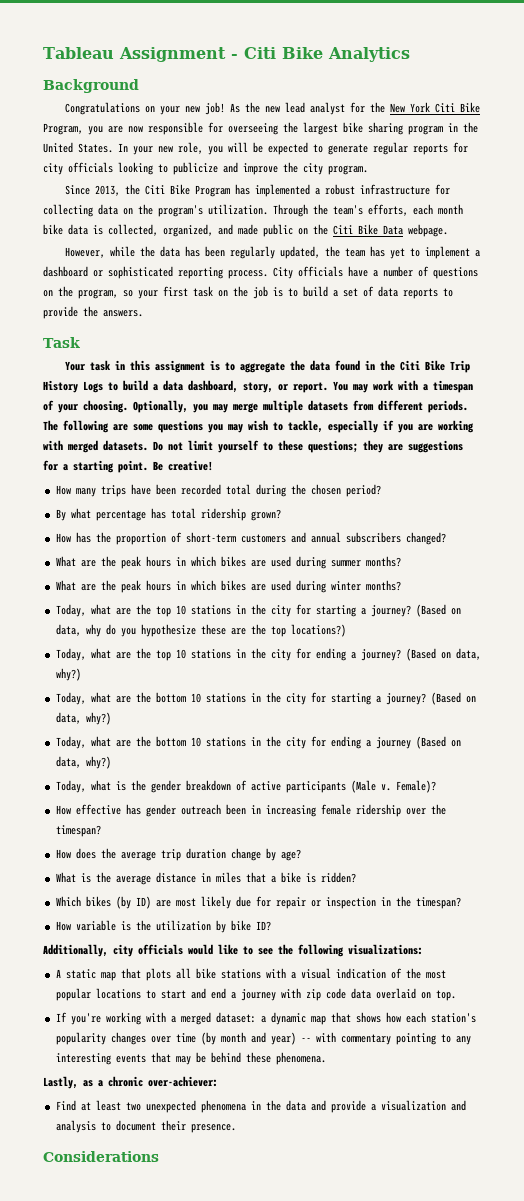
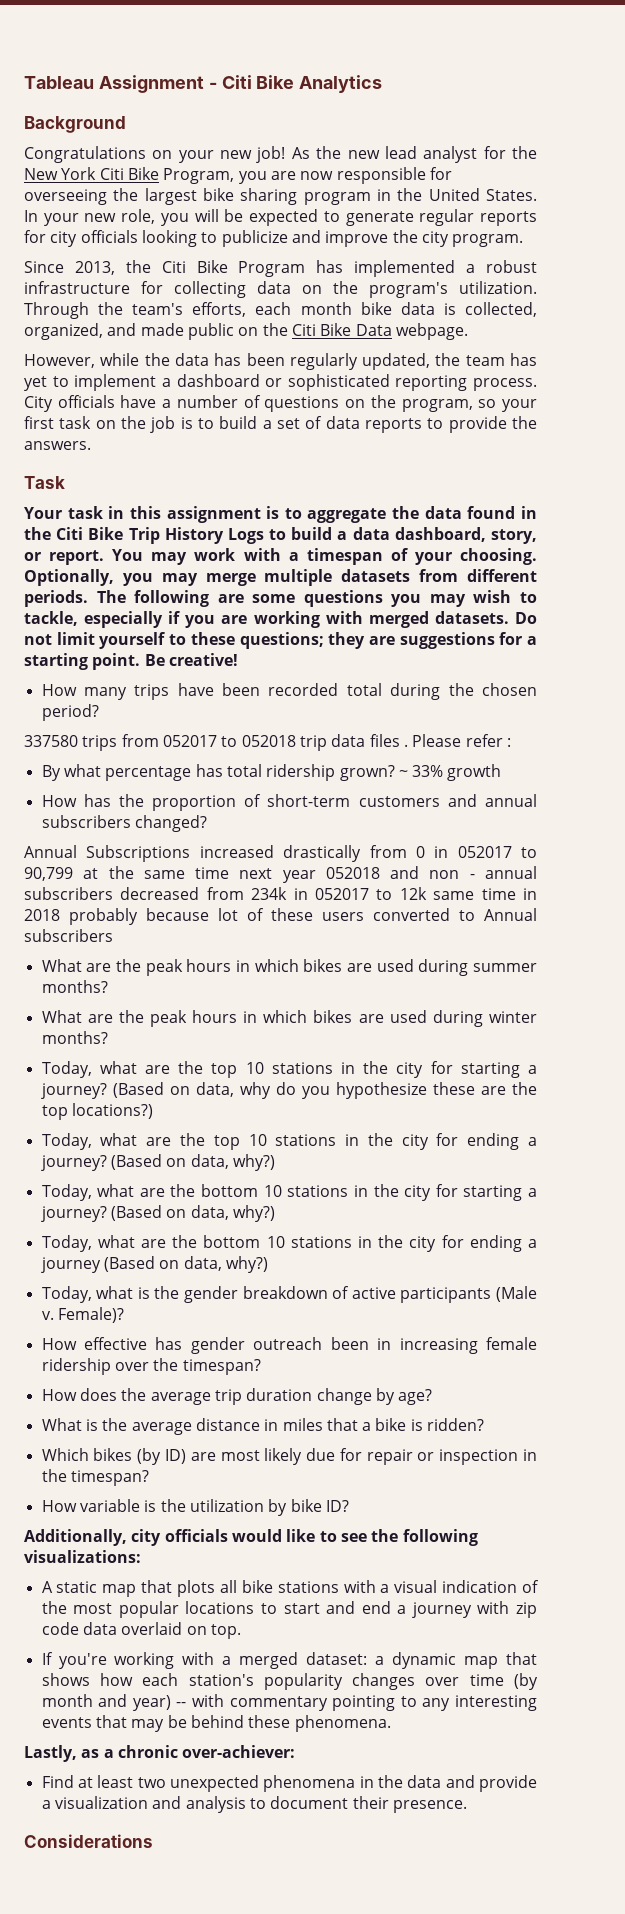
+ 337580 trips from 052017 to 052018 trip data files . Please refer :
+ ~ 33% growth
+ Annual Subscriptions increased drastically from 0 in 052017 to 90,799 at the same time next year 052018 and non - annual subscribers decreased from 234k in 052017 to 12k same time in 2018 probably because lot of these users converted to Annual subscribers

